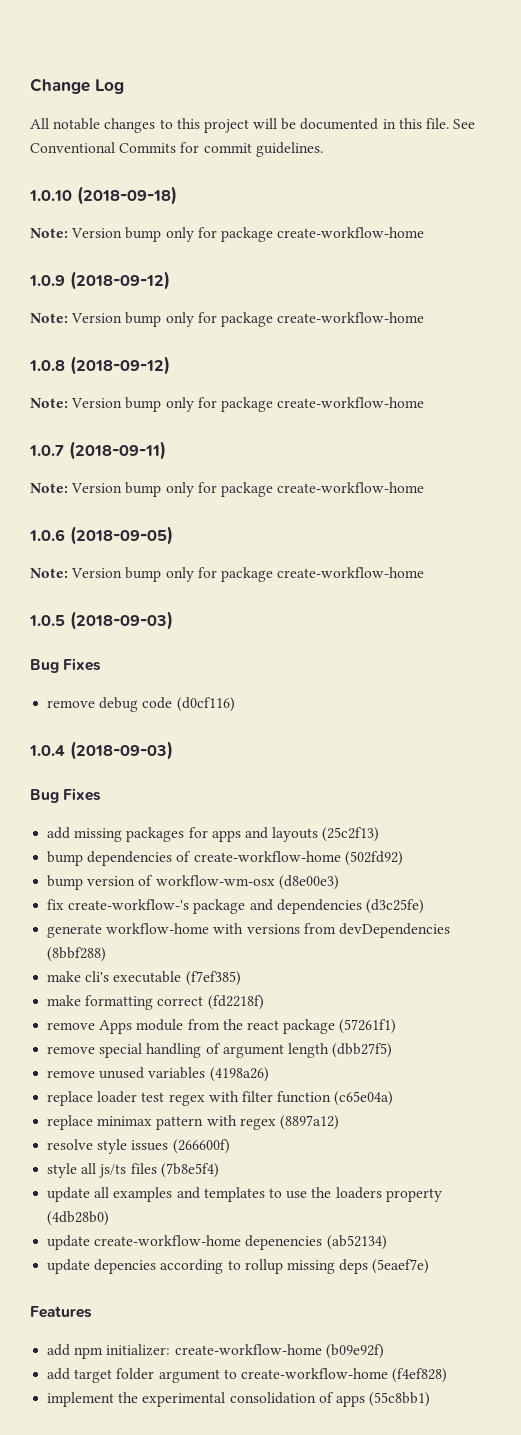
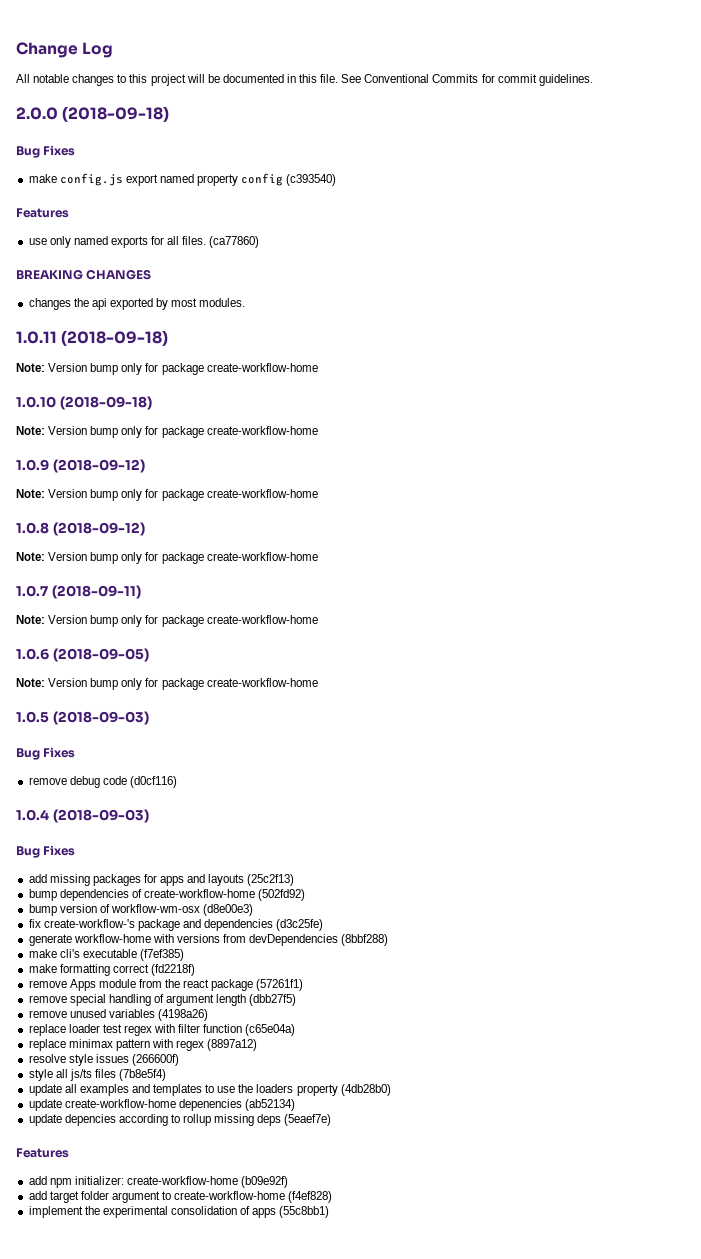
+ 2.0.0 (2018-09-18)
+ Bug Fixes
+ make config.js export named property config (c393540)
+ Features
+ use only named exports for all files. (ca77860)
+ BREAKING CHANGES
+ changes the api exported by most modules.
+ 1.0.11 (2018-09-18)
+ Note: Version bump only for package create-workflow-home

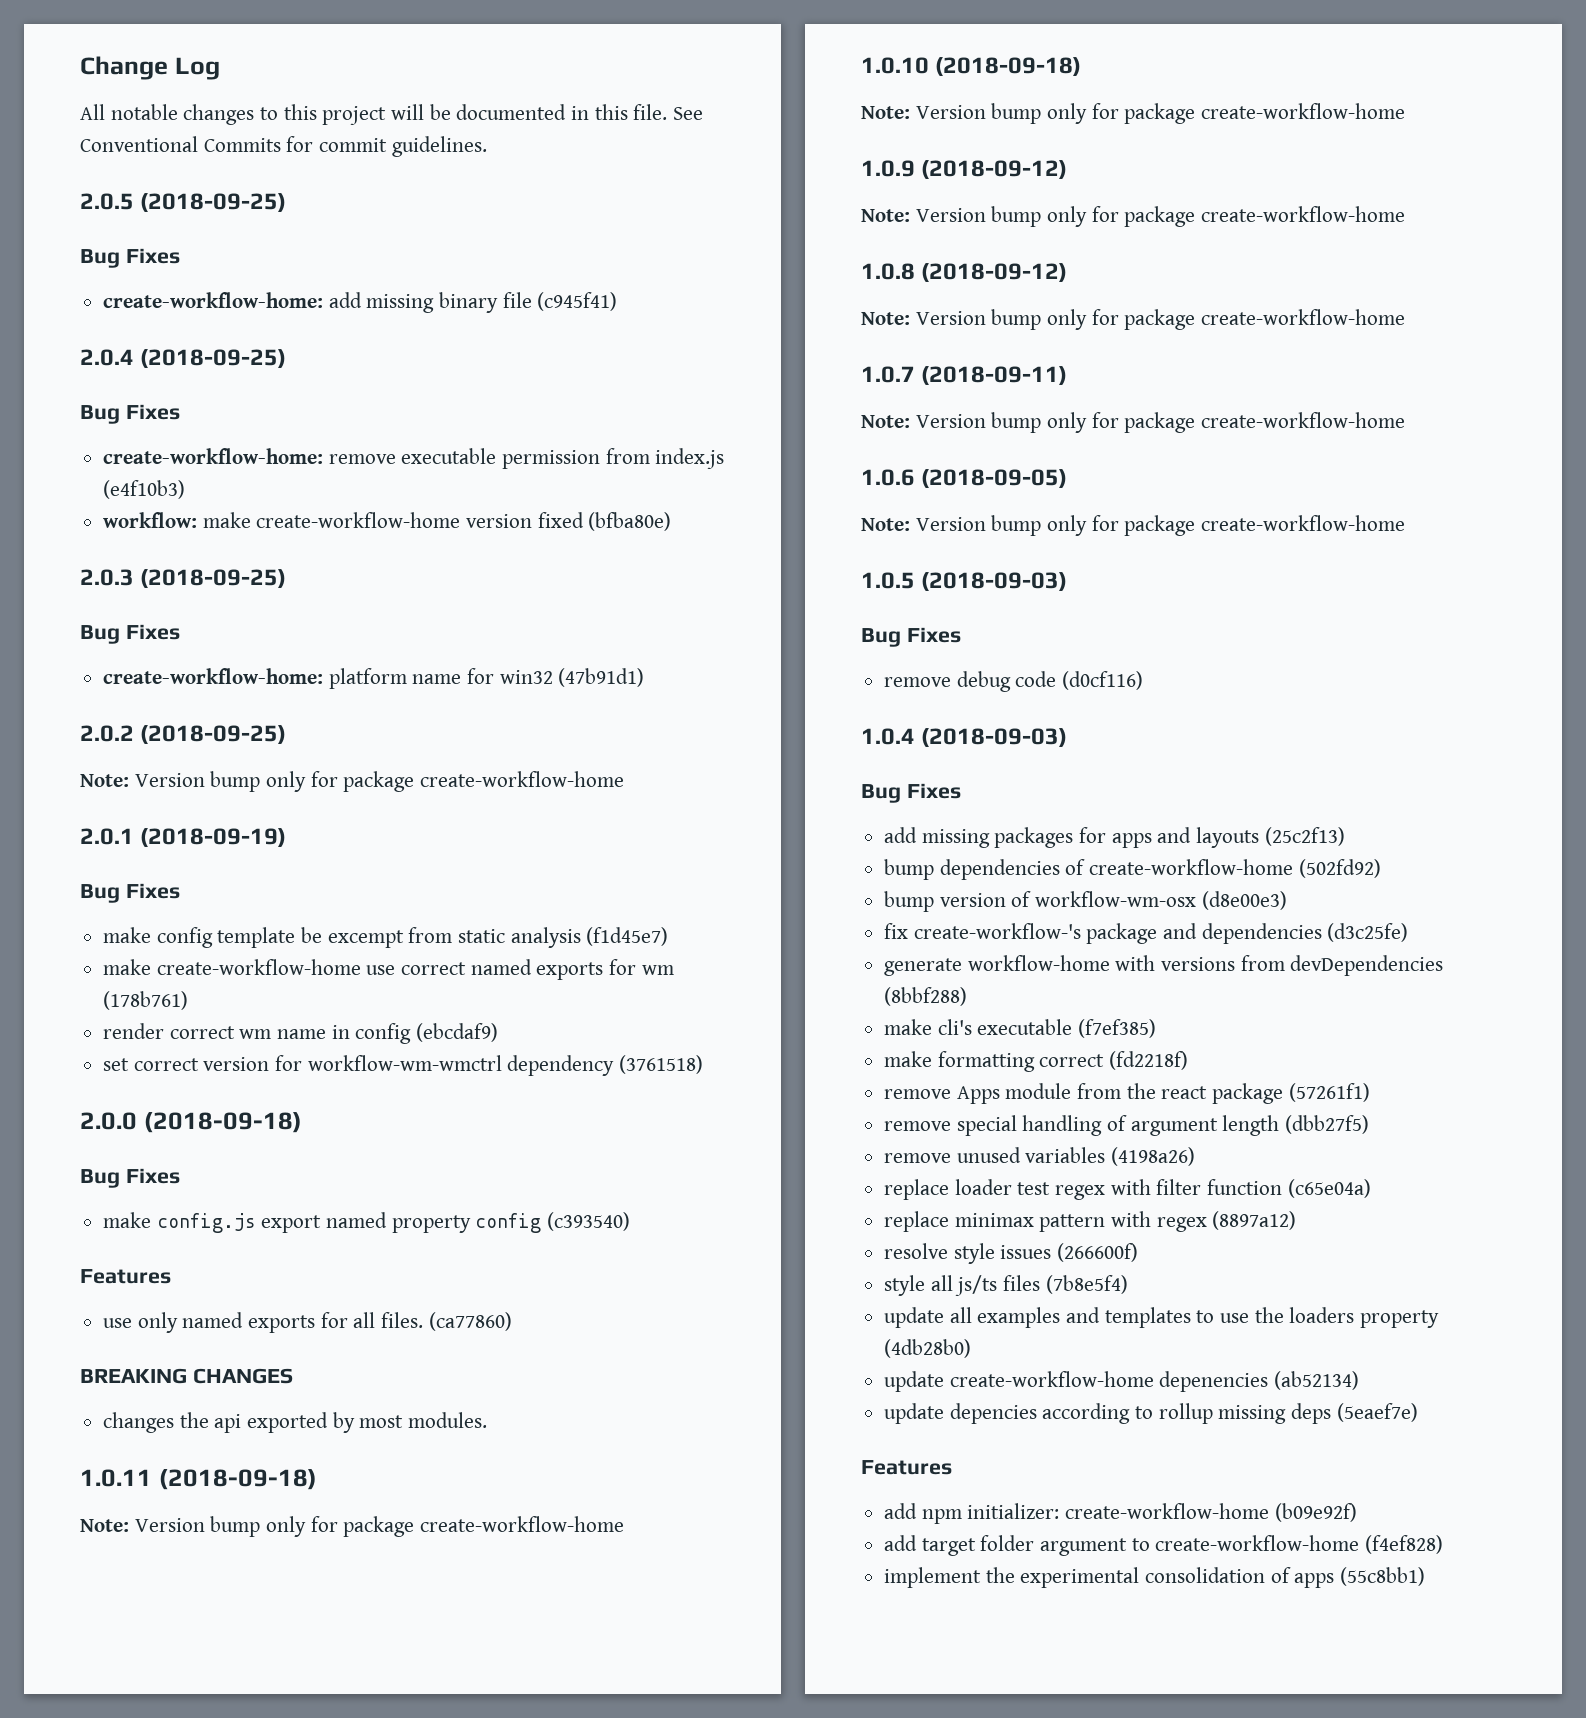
+ 2.0.5 (2018-09-25)
+ Bug Fixes
+ create-workflow-home: add missing binary file (c945f41)
+ 2.0.4 (2018-09-25)
+ Bug Fixes
+ create-workflow-home: remove executable permission from index.js (e4f10b3)
+ workflow: make create-workflow-home version fixed (bfba80e)
+ 2.0.3 (2018-09-25)
+ Bug Fixes
+ create-workflow-home: platform name for win32 (47b91d1)
+ 2.0.2 (2018-09-25)
+ Note: Version bump only for package create-workflow-home
+ 2.0.1 (2018-09-19)
+ Bug Fixes
+ make config template be excempt from static analysis (f1d45e7)
+ make create-workflow-home use correct named exports for wm (178b761)
+ render correct wm name in config (ebcdaf9)
+ set correct version for workflow-wm-wmctrl dependency (3761518)

